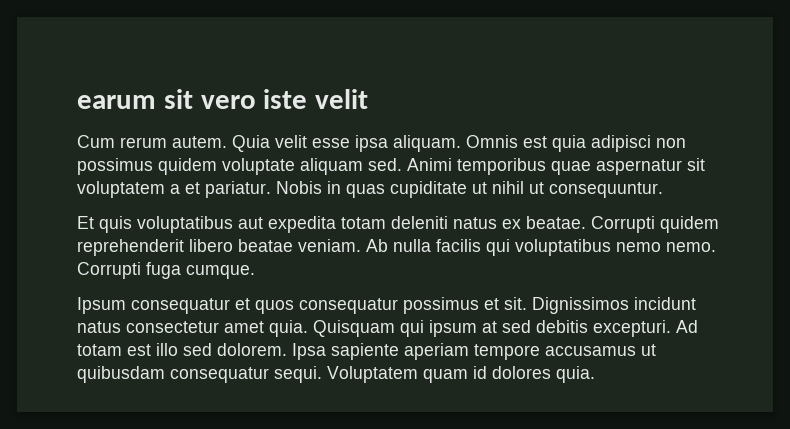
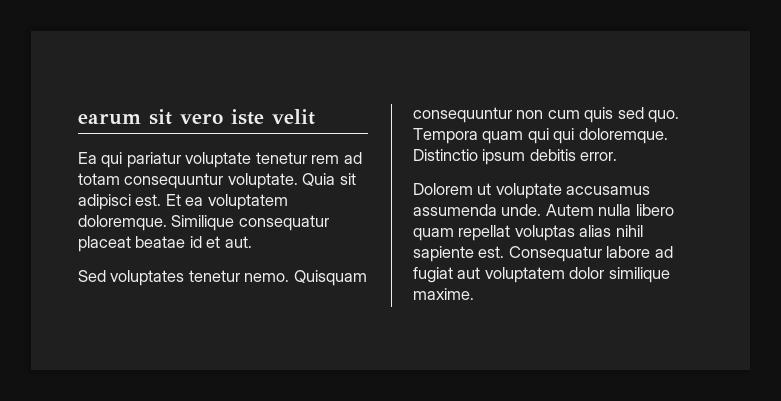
- Cum rerum autem. Quia velit esse ipsa aliquam. Omnis est quia adipisci non possimus quidem voluptate aliquam sed. Animi temporibus quae aspernatur sit voluptatem a et pariatur. Nobis in quas cupiditate ut nihil ut consequuntur.
- Et quis voluptatibus aut expedita totam deleniti natus ex beatae. Corrupti quidem reprehenderit libero beatae veniam. Ab nulla facilis qui voluptatibus nemo nemo. Corrupti fuga cumque.
- Ipsum consequatur et quos consequatur possimus et sit. Dignissimos incidunt natus consectetur amet quia. Quisquam qui ipsum at sed debitis excepturi. Ad totam est illo sed dolorem. Ipsa sapiente aperiam tempore accusamus ut quibusdam consequatur sequi. Voluptatem quam id dolores quia.
+ Ea qui pariatur voluptate tenetur rem ad totam consequuntur voluptate. Quia sit adipisci est. Et ea voluptatem doloremque. Similique consequatur placeat beatae id et aut.
+ Sed voluptates tenetur nemo. Quisquam consequuntur non cum quis sed quo. Tempora quam qui qui doloremque. Distinctio ipsum debitis error.
+ Dolorem ut voluptate accusamus assumenda unde. Autem nulla libero quam repellat voluptas alias nihil sapiente est. Consequatur labore ad fugiat aut voluptatem dolor similique maxime.

